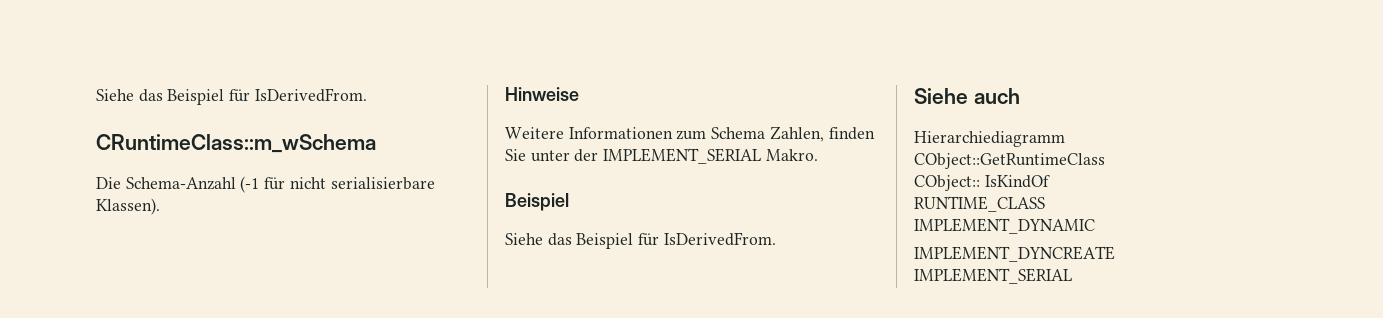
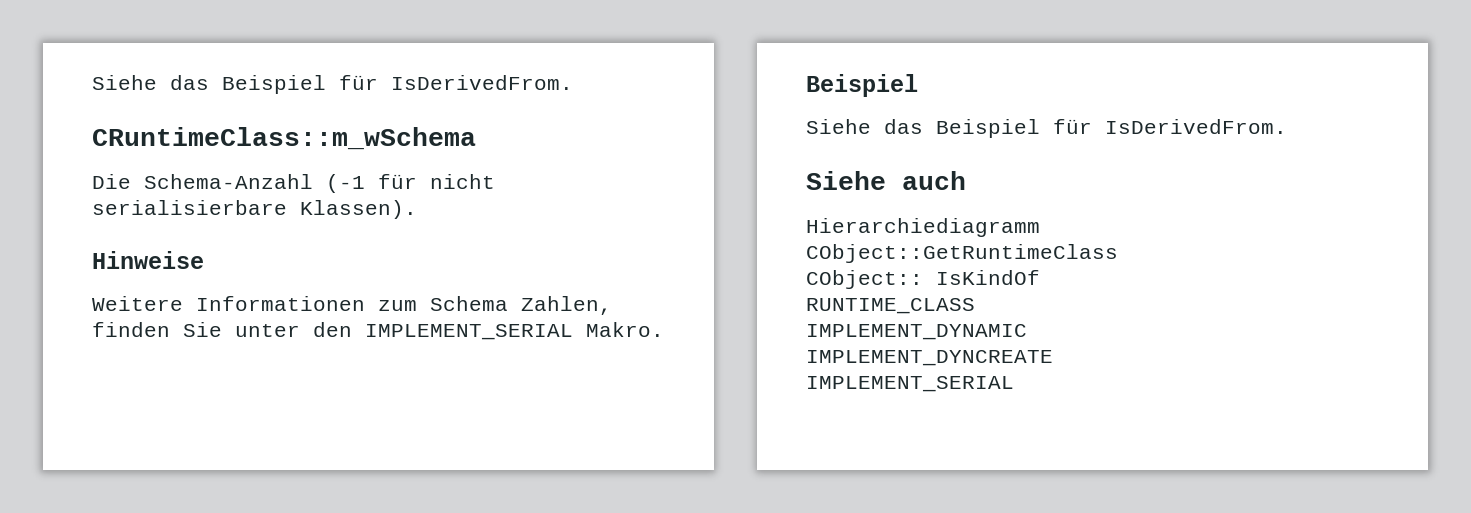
- Weitere Informationen zum Schema Zahlen, finden Sie unter der IMPLEMENT_SERIAL Makro.
+ Weitere Informationen zum Schema Zahlen, finden Sie unter den IMPLEMENT_SERIAL Makro.

